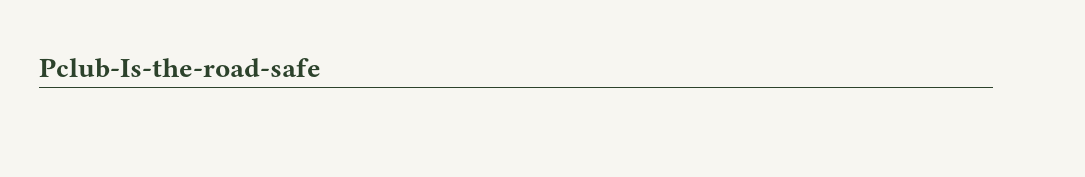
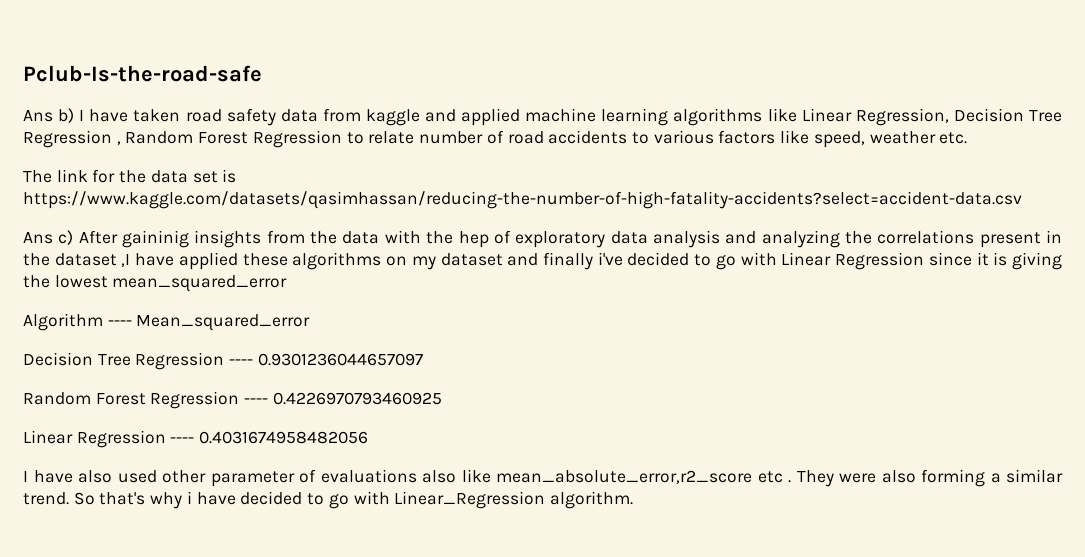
+ Ans b) I have taken road safety data from kaggle and applied machine learning algorithms like Linear Regression, Decision Tree Regression , Random Forest Regression to relate number of road accidents to various factors like speed, weather etc.
+ The link for the data set is https://www.kaggle.com/datasets/qasimhassan/reducing-the-number-of-high-fatality-accidents?select=accident-data.csv
+ Ans c) After gaininig insights from the data with the hep of exploratory data analysis and analyzing the correlations present in the dataset ,I have applied these algorithms on my dataset and finally i've decided to go with Linear Regression since it is giving the lowest mean_squared_error
+ Algorithm ---- Mean_squared_error
+ Decision Tree Regression ---- 0.9301236044657097
+ Random Forest Regression ---- 0.4226970793460925
+ Linear Regression ---- 0.4031674958482056
+ I have also used other parameter of evaluations also like mean_absolute_error,r2_score etc . They were also forming a similar trend. So that's why i have decided to go with Linear_Regression algorithm.

